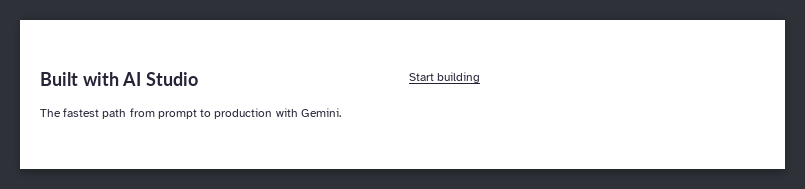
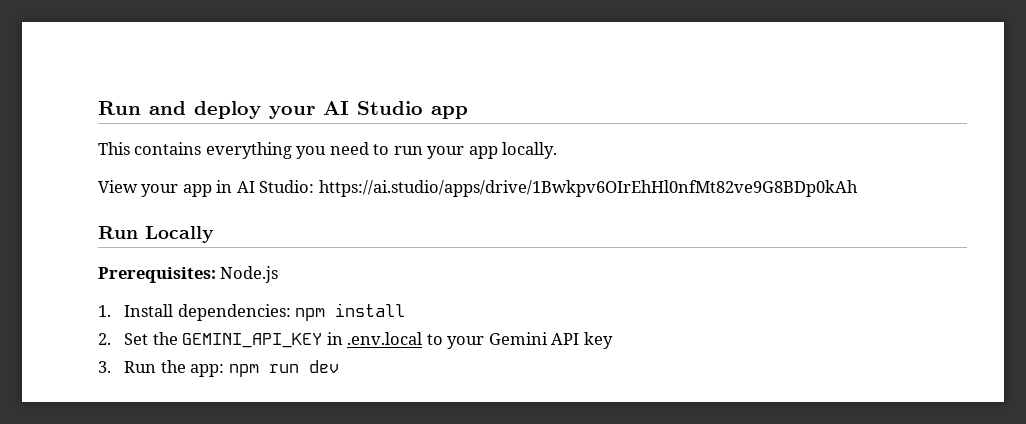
- Built with AI Studio
- The fastest path from prompt to production with Gemini.
- Start building
+ Run and deploy your AI Studio app
+ This contains everything you need to run your app locally.
+ View your app in AI Studio: https://ai.studio/apps/drive/1Bwkpv6OIrEhHl0nfMt82ve9G8BDp0kAh
+ Run Locally
+ Prerequisites: Node.js
+ 1. Install dependencies: npm install
+ 2. Set the GEMINI_API_KEY in .env.local to your Gemini API key
+ 3. Run the app: npm run dev

